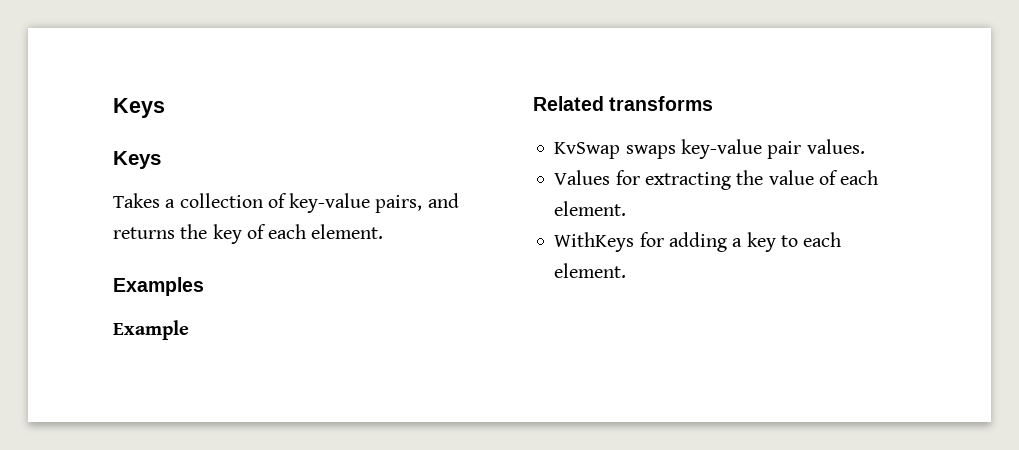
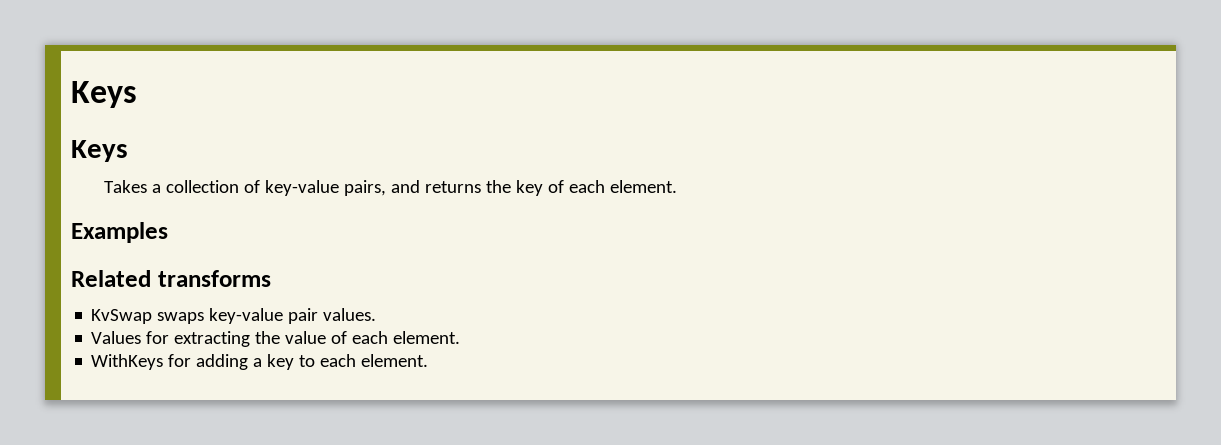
- Example

